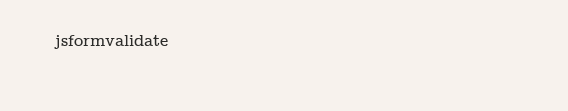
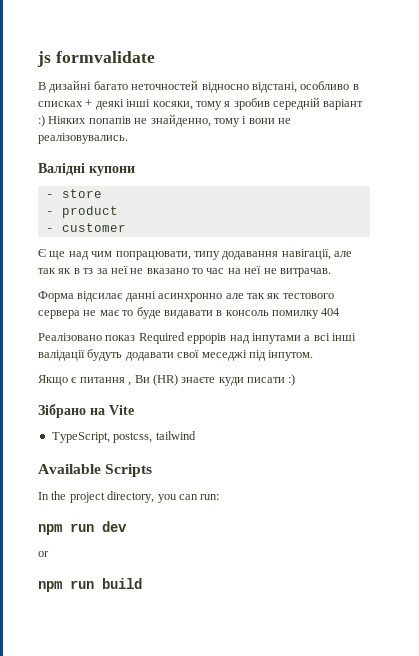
- jsformvalidate
+ js formvalidate
+ В дизайні багато неточностей відносно відстані, особливо в списках + деякі інші косяки, тому я зробив середній варіант :) Ніяких попапів не знайденно, тому і вони не реалізовувались.
+ Валідні купони
+ - store
+ - product
+ - customer
+ Є ще над чим попрацювати, типу додавання навігації, але так як в тз за неї не вказано то час на неї не витрачав.
+ Форма відсилає данні асинхронно але так як тестового сервера не має то буде видавати в консоль помилку 404
+ Реалізовано показ Required еррорів над інпутами а всі інші валідації будуть додавати свої меседжі під інпутом.
+ Якщо є питання , Ви (HR) знаєте куди писати :)
+ Зібрано на Vite
+ TypeScript, postcss, tailwind
+ Available Scripts
+ In the project directory, you can run:
+ npm run dev
+ or
+ npm run build

